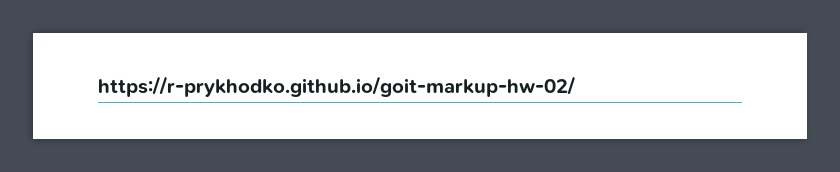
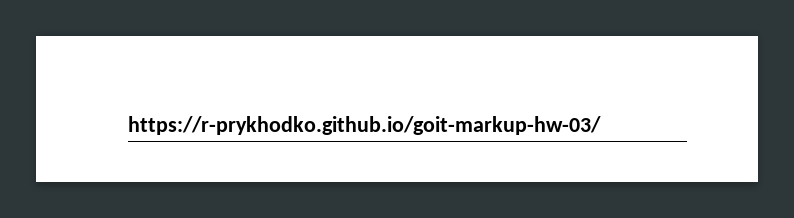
- https://r-prykhodko.github.io/goit-markup-hw-02/
+ https://r-prykhodko.github.io/goit-markup-hw-03/

